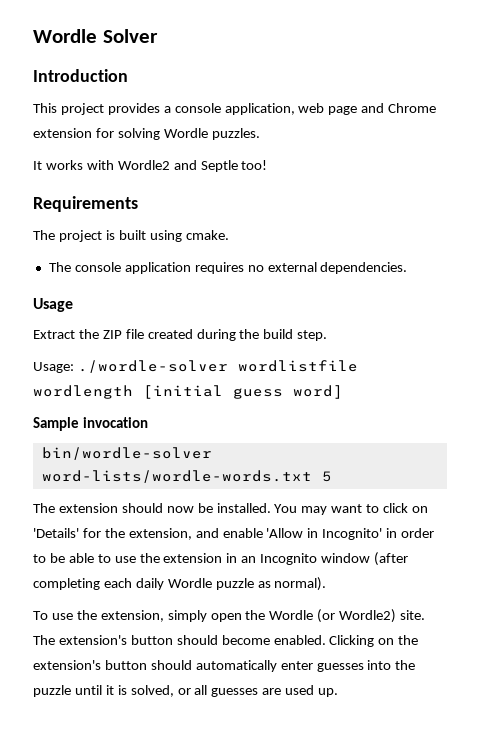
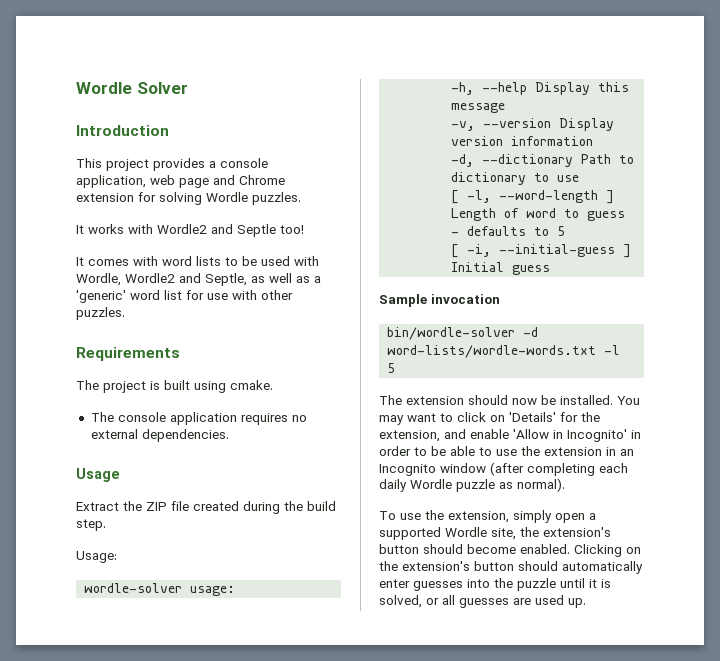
+ It comes with word lists to be used with Wordle, Wordle2 and Septle, as well as a 'generic' word list for use with other puzzles.
- Usage: ./wordle-solver wordlistfile wordlength [initial guess word]
+ Usage:
+ wordle-solver usage:
+ -h, --help Display this message
+ -v, --version Display version information
+ -d, --dictionary Path to dictionary to use
+ [ -l, --word-length ] Length of word to guess - defaults to 5
+ [ -i, --initial-guess ] Initial guess
- bin/wordle-solver word-lists/wordle-words.txt 5
+ bin/wordle-solver -d word-lists/wordle-words.txt -l 5
- To use the extension, simply open the Wordle (or Wordle2) site. The extension's button should become enabled.
+ To use the extension, simply open a supported Wordle site, the extension's button should become enabled.

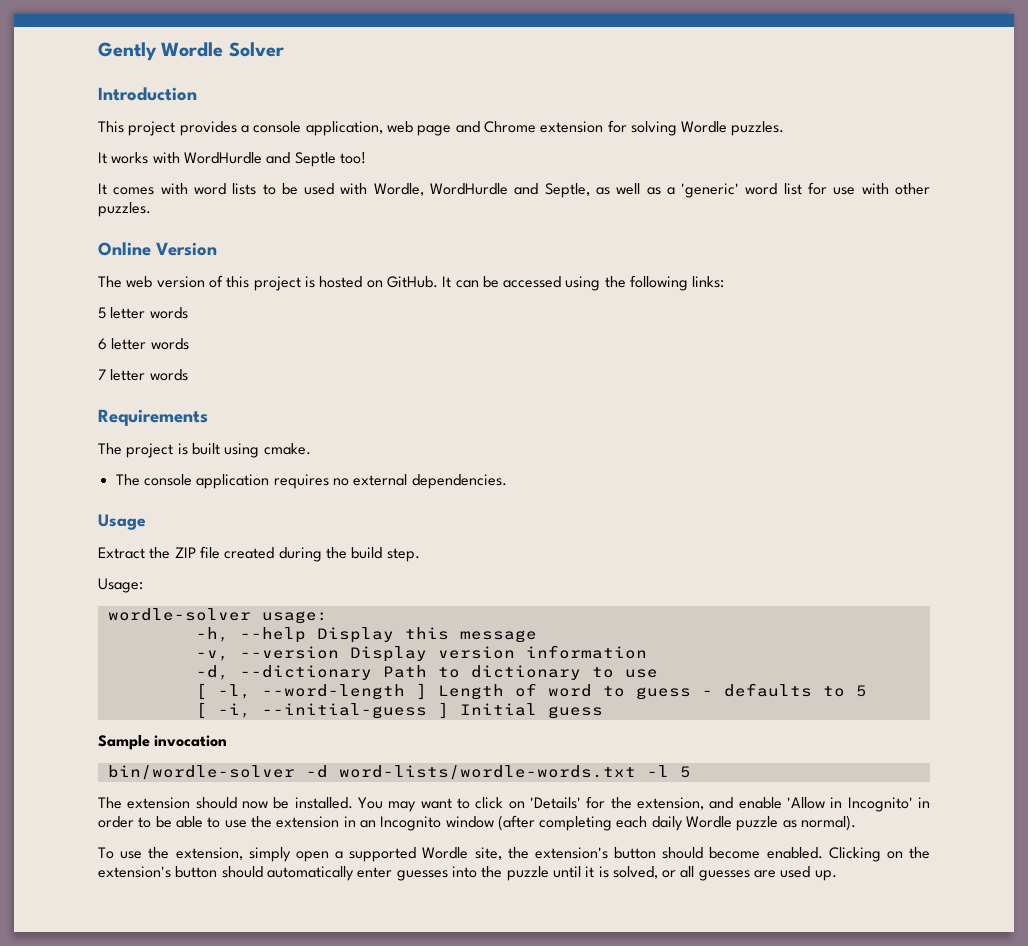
- Wordle Solver
+ Gently Wordle Solver
- It works with Wordle2 and Septle too!
+ It works with WordHurdle and Septle too!
- It comes with word lists to be used with Wordle, Wordle2 and Septle, as well as a 'generic' word list for use with other puzzles.
+ It comes with word lists to be used with Wordle, WordHurdle and Septle, as well as a 'generic' word list for use with other puzzles.
+ Online Version
+ The web version of this project is hosted on GitHub. It can be accessed using the following links:
+ 5 letter words
+ 6 letter words
+ 7 letter words

